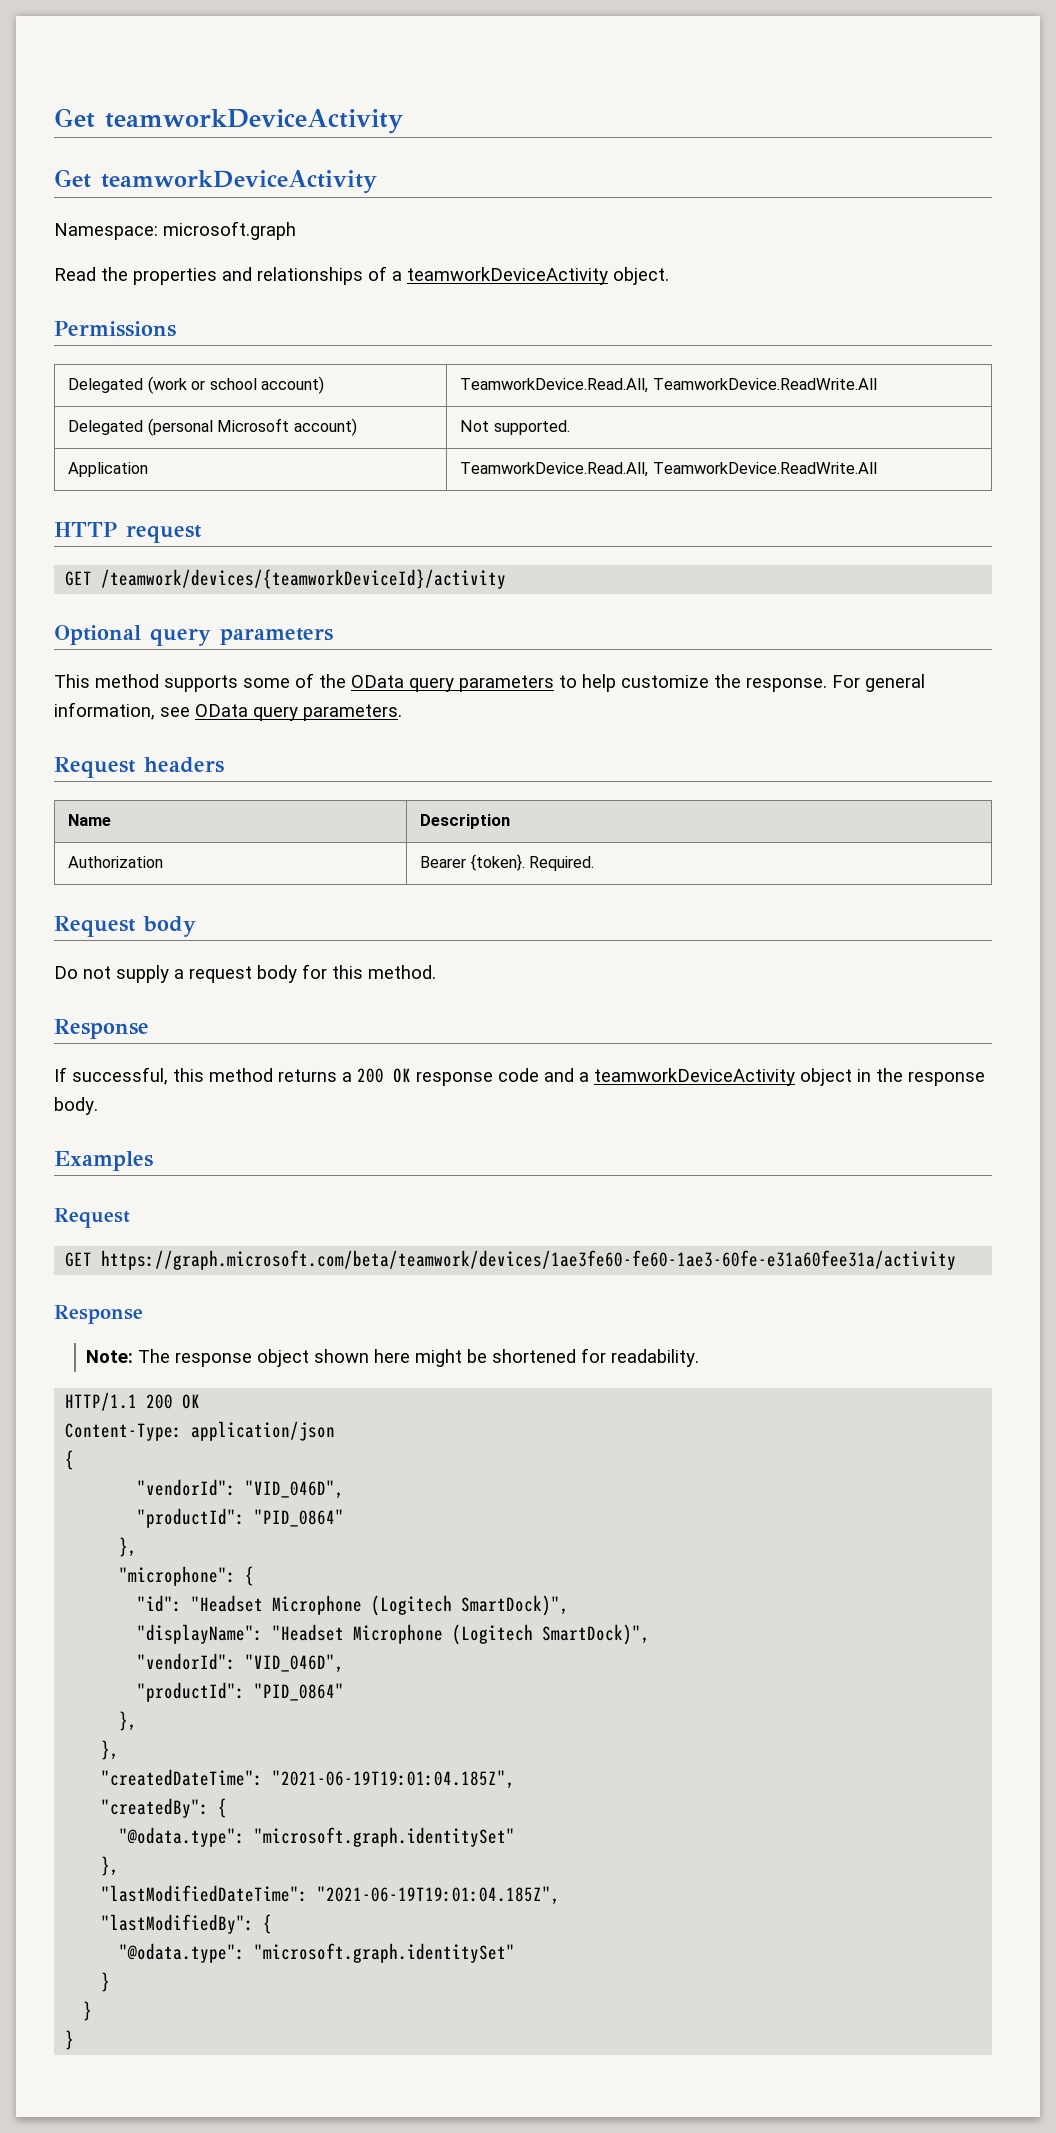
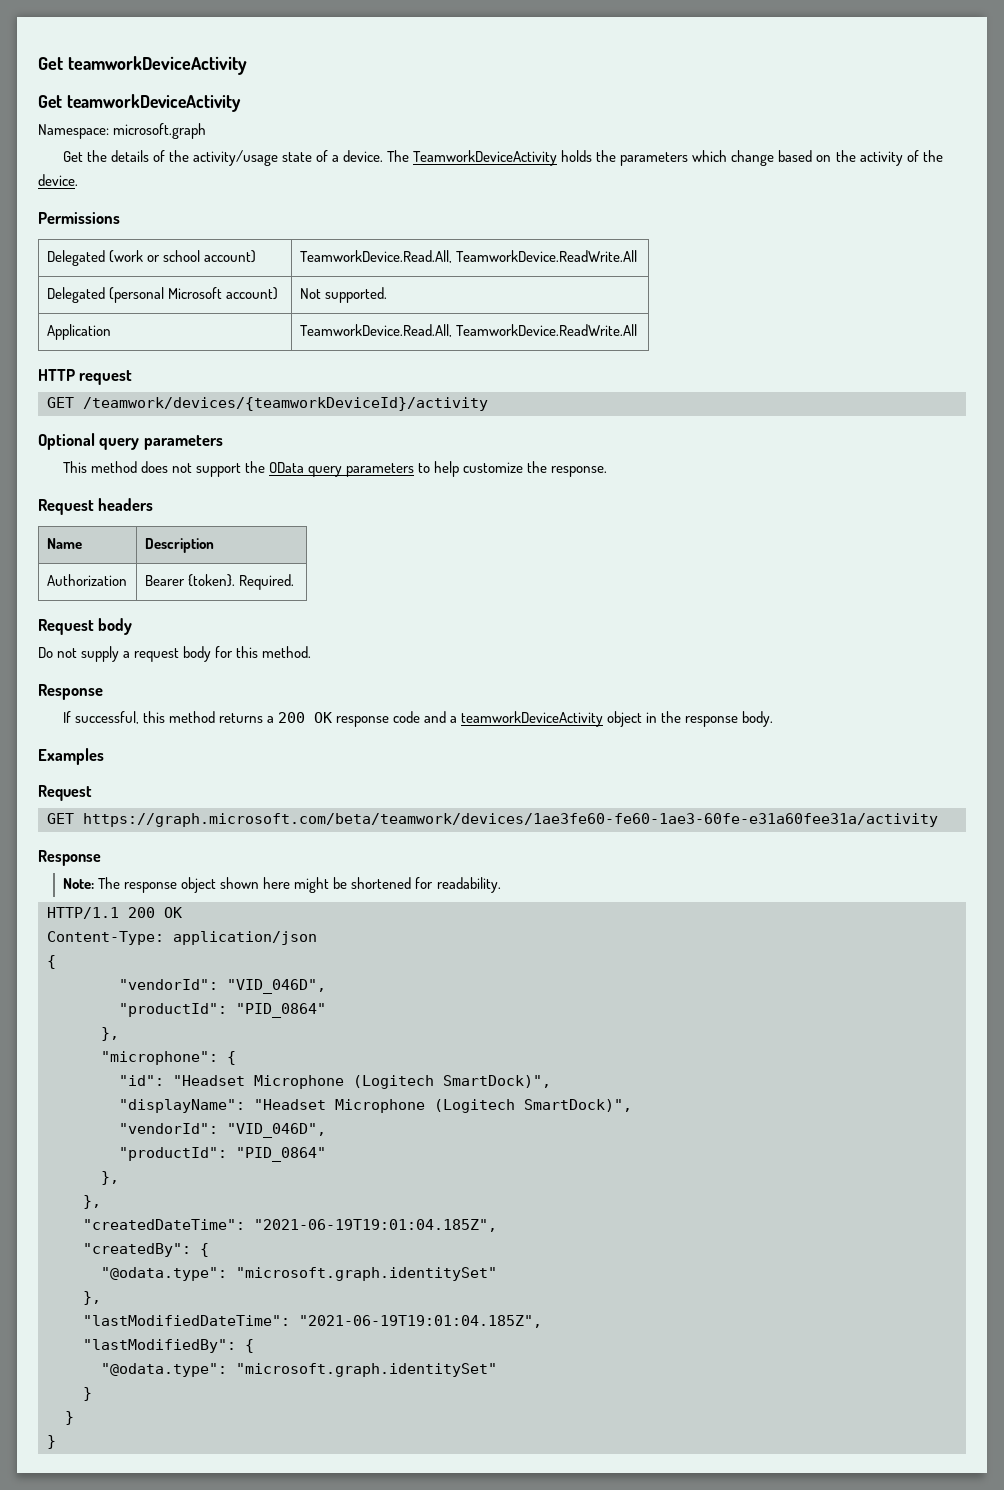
- Read the properties and relationships of a teamworkDeviceActivity object.
+ Get the details of the activity/usage state of a device. The TeamworkDeviceActivity holds the parameters which change based on the activity of the device.
- This method supports some of the OData query parameters to help customize the response. For general information, see OData query parameters.
+ This method does not support the OData query parameters to help customize the response.

